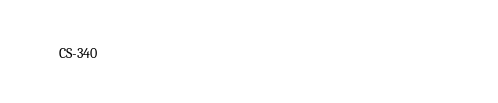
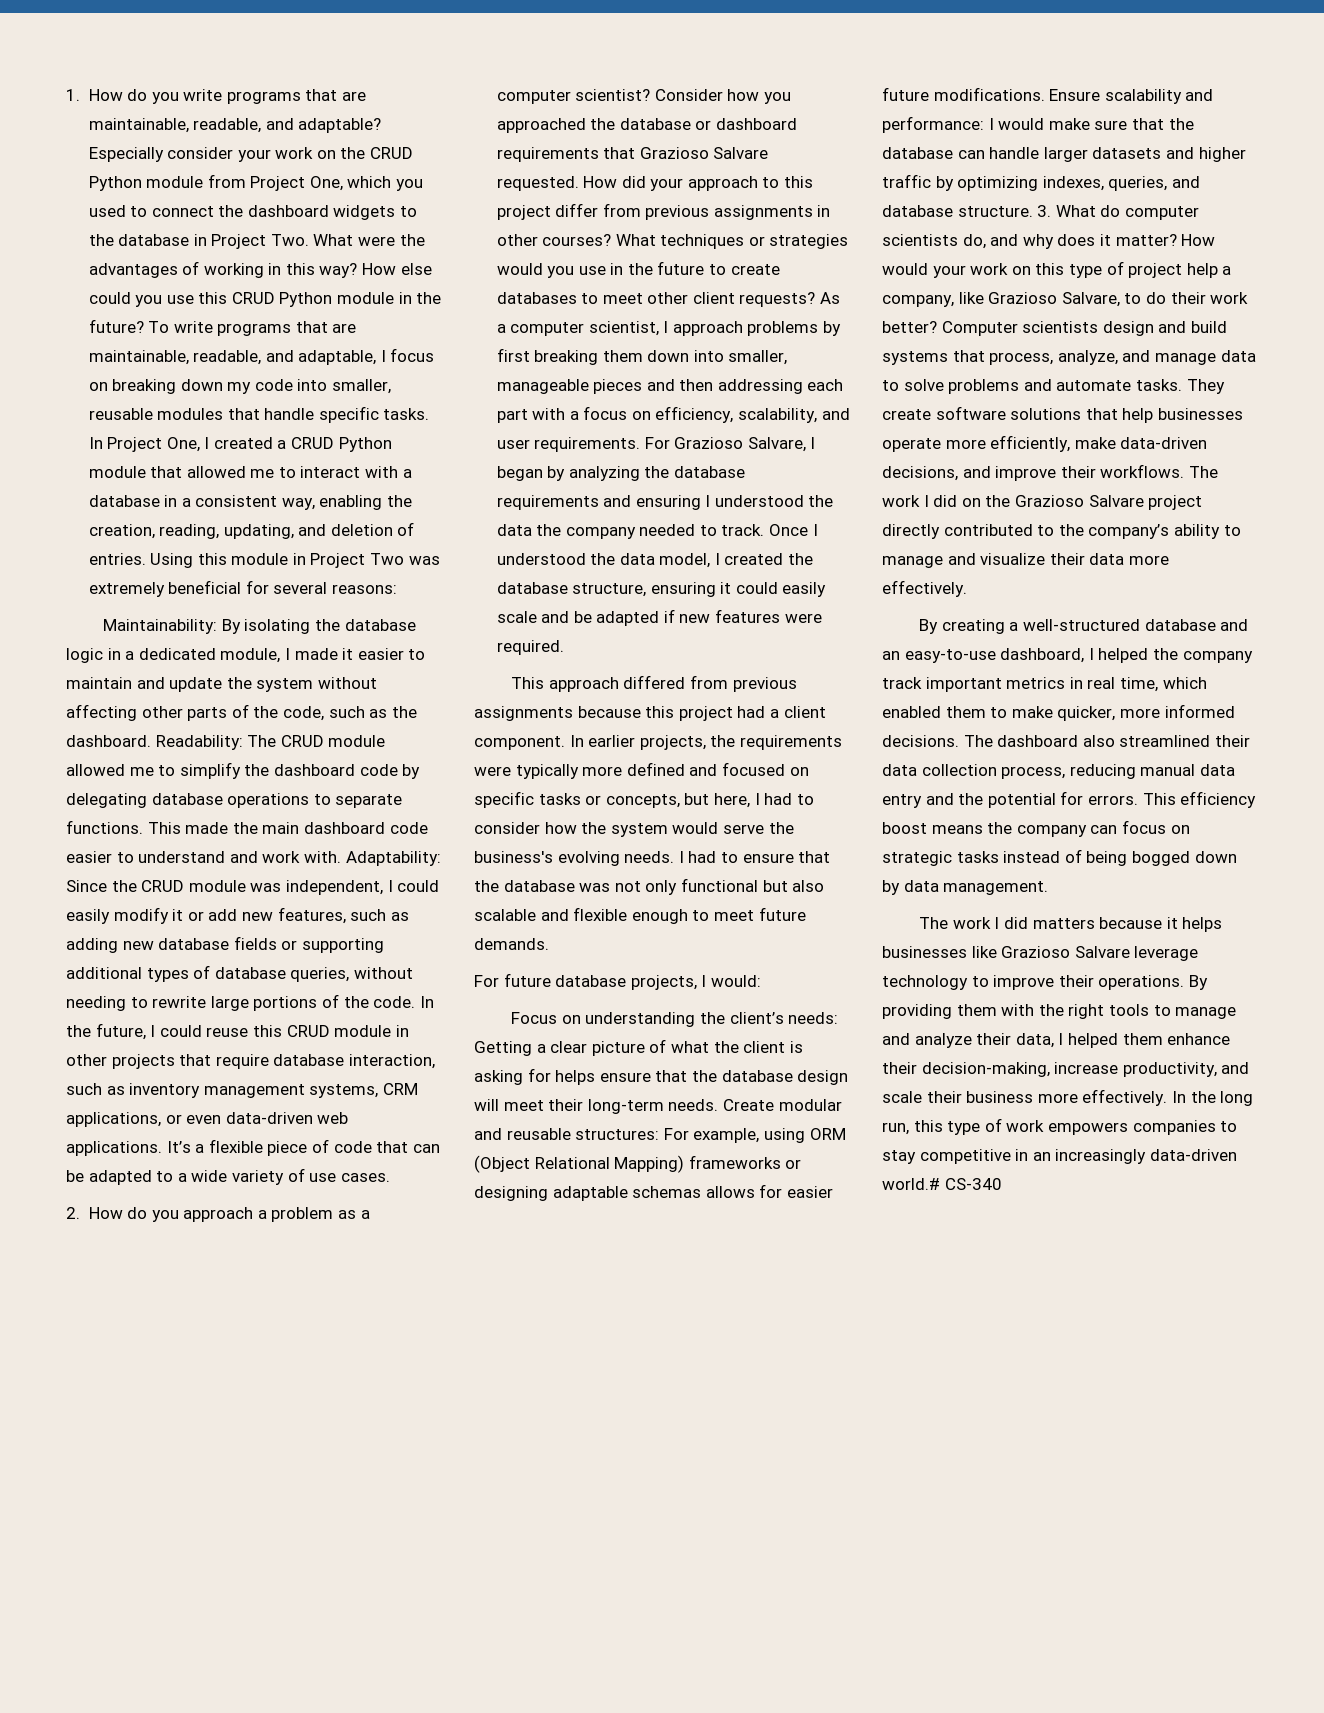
- CS-340
+ 1. How do you write programs that are maintainable, readable, and adaptable? Especially consider your work on the CRUD Python module from Project One, which you used to connect the dashboard widgets to the database in Project Two. What were the advantages of working in this way? How else could you use this CRUD Python module in the future? To write programs that are maintainable, readable, and adaptable, I focus on breaking down my code into smaller, reusable modules that handle specific tasks. In Project One, I created a CRUD Python module that allowed me to interact with a database in a consistent way, enabling the creation, reading, updating, and deletion of entries. Using this module in Project Two was extremely beneficial for several reasons:
+ Maintainability: By isolating the database logic in a dedicated module, I made it easier to maintain and update the system without affecting other parts of the code, such as the dashboard. Readability: The CRUD module allowed me to simplify the dashboard code by delegating database operations to separate functions. This made the main dashboard code easier to understand and work with. Adaptability: Since the CRUD module was independent, I could easily modify it or add new features, such as adding new database fields or supporting additional types of database queries, without needing to rewrite large portions of the code. In the future, I could reuse this CRUD module in other projects that require database interaction, such as inventory management systems, CRM applications, or even data-driven web applications. It’s a flexible piece of code that can be adapted to a wide variety of use cases.
+ 2. How do you approach a problem as a computer scientist? Consider how you approached the database or dashboard requirements that Grazioso Salvare requested. How did your approach to this project differ from previous assignments in other courses? What techniques or strategies would you use in the future to create databases to meet other client requests? As a computer scientist, I approach problems by first breaking them down into smaller, manageable pieces and then addressing each part with a focus on efficiency, scalability, and user requirements. For Grazioso Salvare, I began by analyzing the database requirements and ensuring I understood the data the company needed to track. Once I understood the data model, I created the database structure, ensuring it could easily scale and be adapted if new features were required.
+ This approach differed from previous assignments because this project had a client component. In earlier projects, the requirements were typically more defined and focused on specific tasks or concepts, but here, I had to consider how the system would serve the business's evolving needs. I had to ensure that the database was not only functional but also scalable and flexible enough to meet future demands.
+ For future database projects, I would:
+ Focus on understanding the client’s needs: Getting a clear picture of what the client is asking for helps ensure that the database design will meet their long-term needs. Create modular and reusable structures: For example, using ORM (Object Relational Mapping) frameworks or designing adaptable schemas allows for easier future modifications. Ensure scalability and performance: I would make sure that the database can handle larger datasets and higher traffic by optimizing indexes, queries, and database structure. 3. What do computer scientists do, and why does it matter? How would your work on this type of project help a company, like Grazioso Salvare, to do their work better? Computer scientists design and build systems that process, analyze, and manage data to solve problems and automate tasks. They create software solutions that help businesses operate more efficiently, make data-driven decisions, and improve their workflows. The work I did on the Grazioso Salvare project directly contributed to the company’s ability to manage and visualize their data more effectively.
+ By creating a well-structured database and an easy-to-use dashboard, I helped the company track important metrics in real time, which enabled them to make quicker, more informed decisions. The dashboard also streamlined their data collection process, reducing manual data entry and the potential for errors. This efficiency boost means the company can focus on strategic tasks instead of being bogged down by data management.
+ The work I did matters because it helps businesses like Grazioso Salvare leverage technology to improve their operations. By providing them with the right tools to manage and analyze their data, I helped them enhance their decision-making, increase productivity, and scale their business more effectively. In the long run, this type of work empowers companies to stay competitive in an increasingly data-driven world.# CS-340

